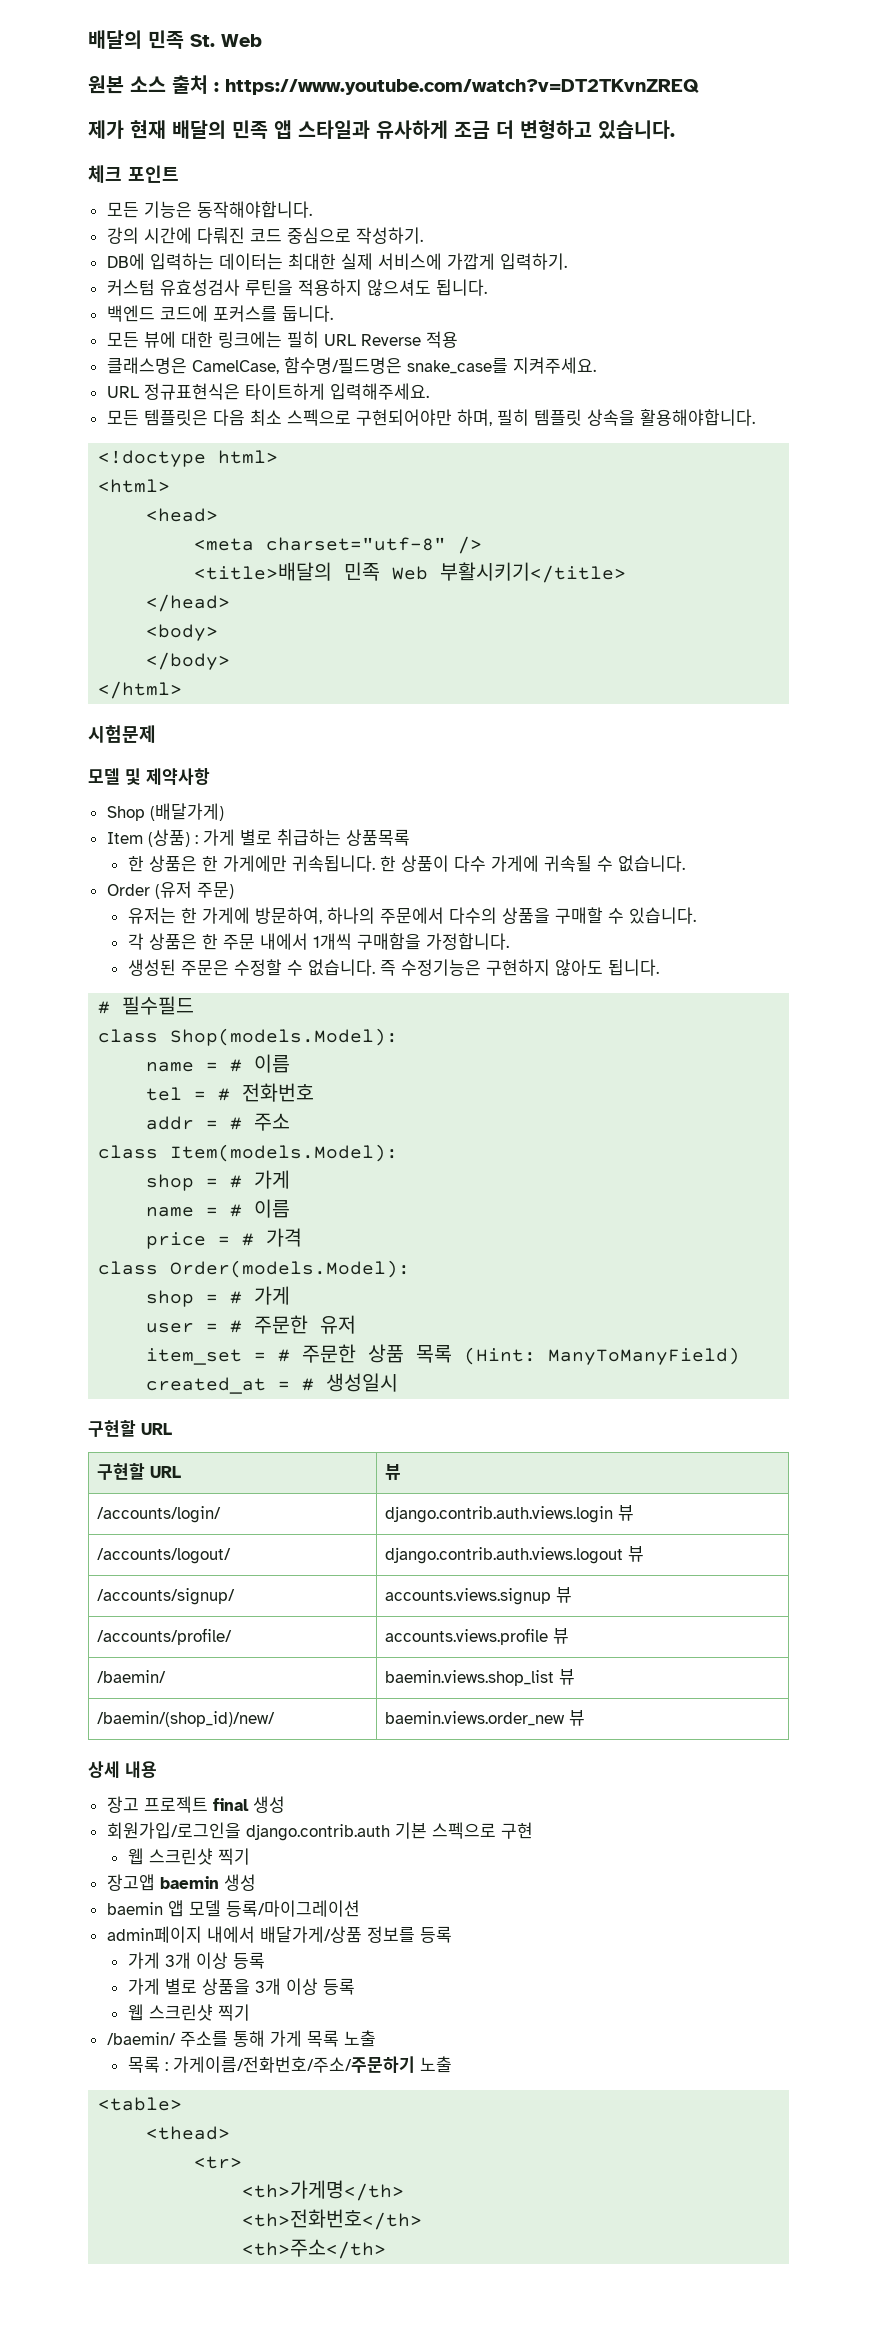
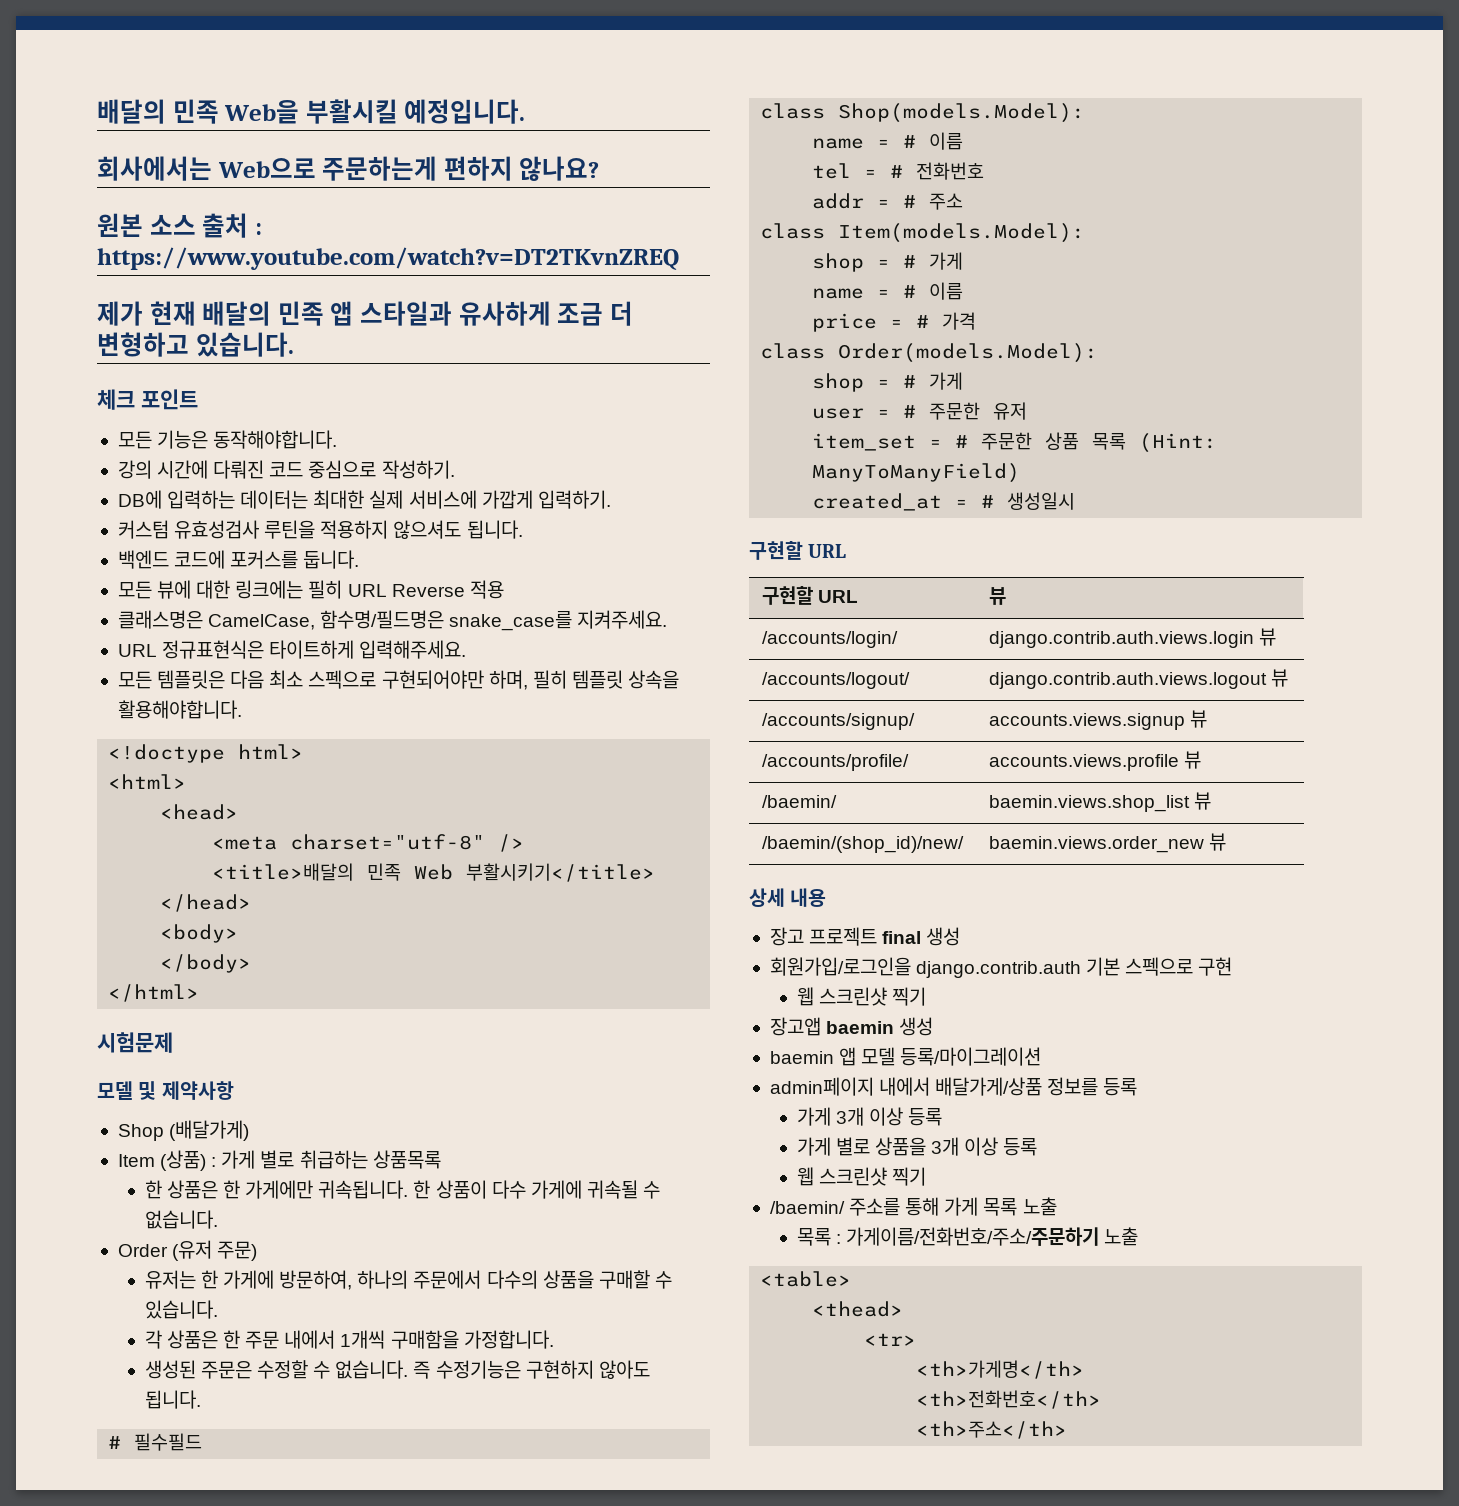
- 배달의 민족 St. Web
+ 배달의 민족 Web을 부활시킬 예정입니다.
+ 회사에서는 Web으로 주문하는게 편하지 않나요?

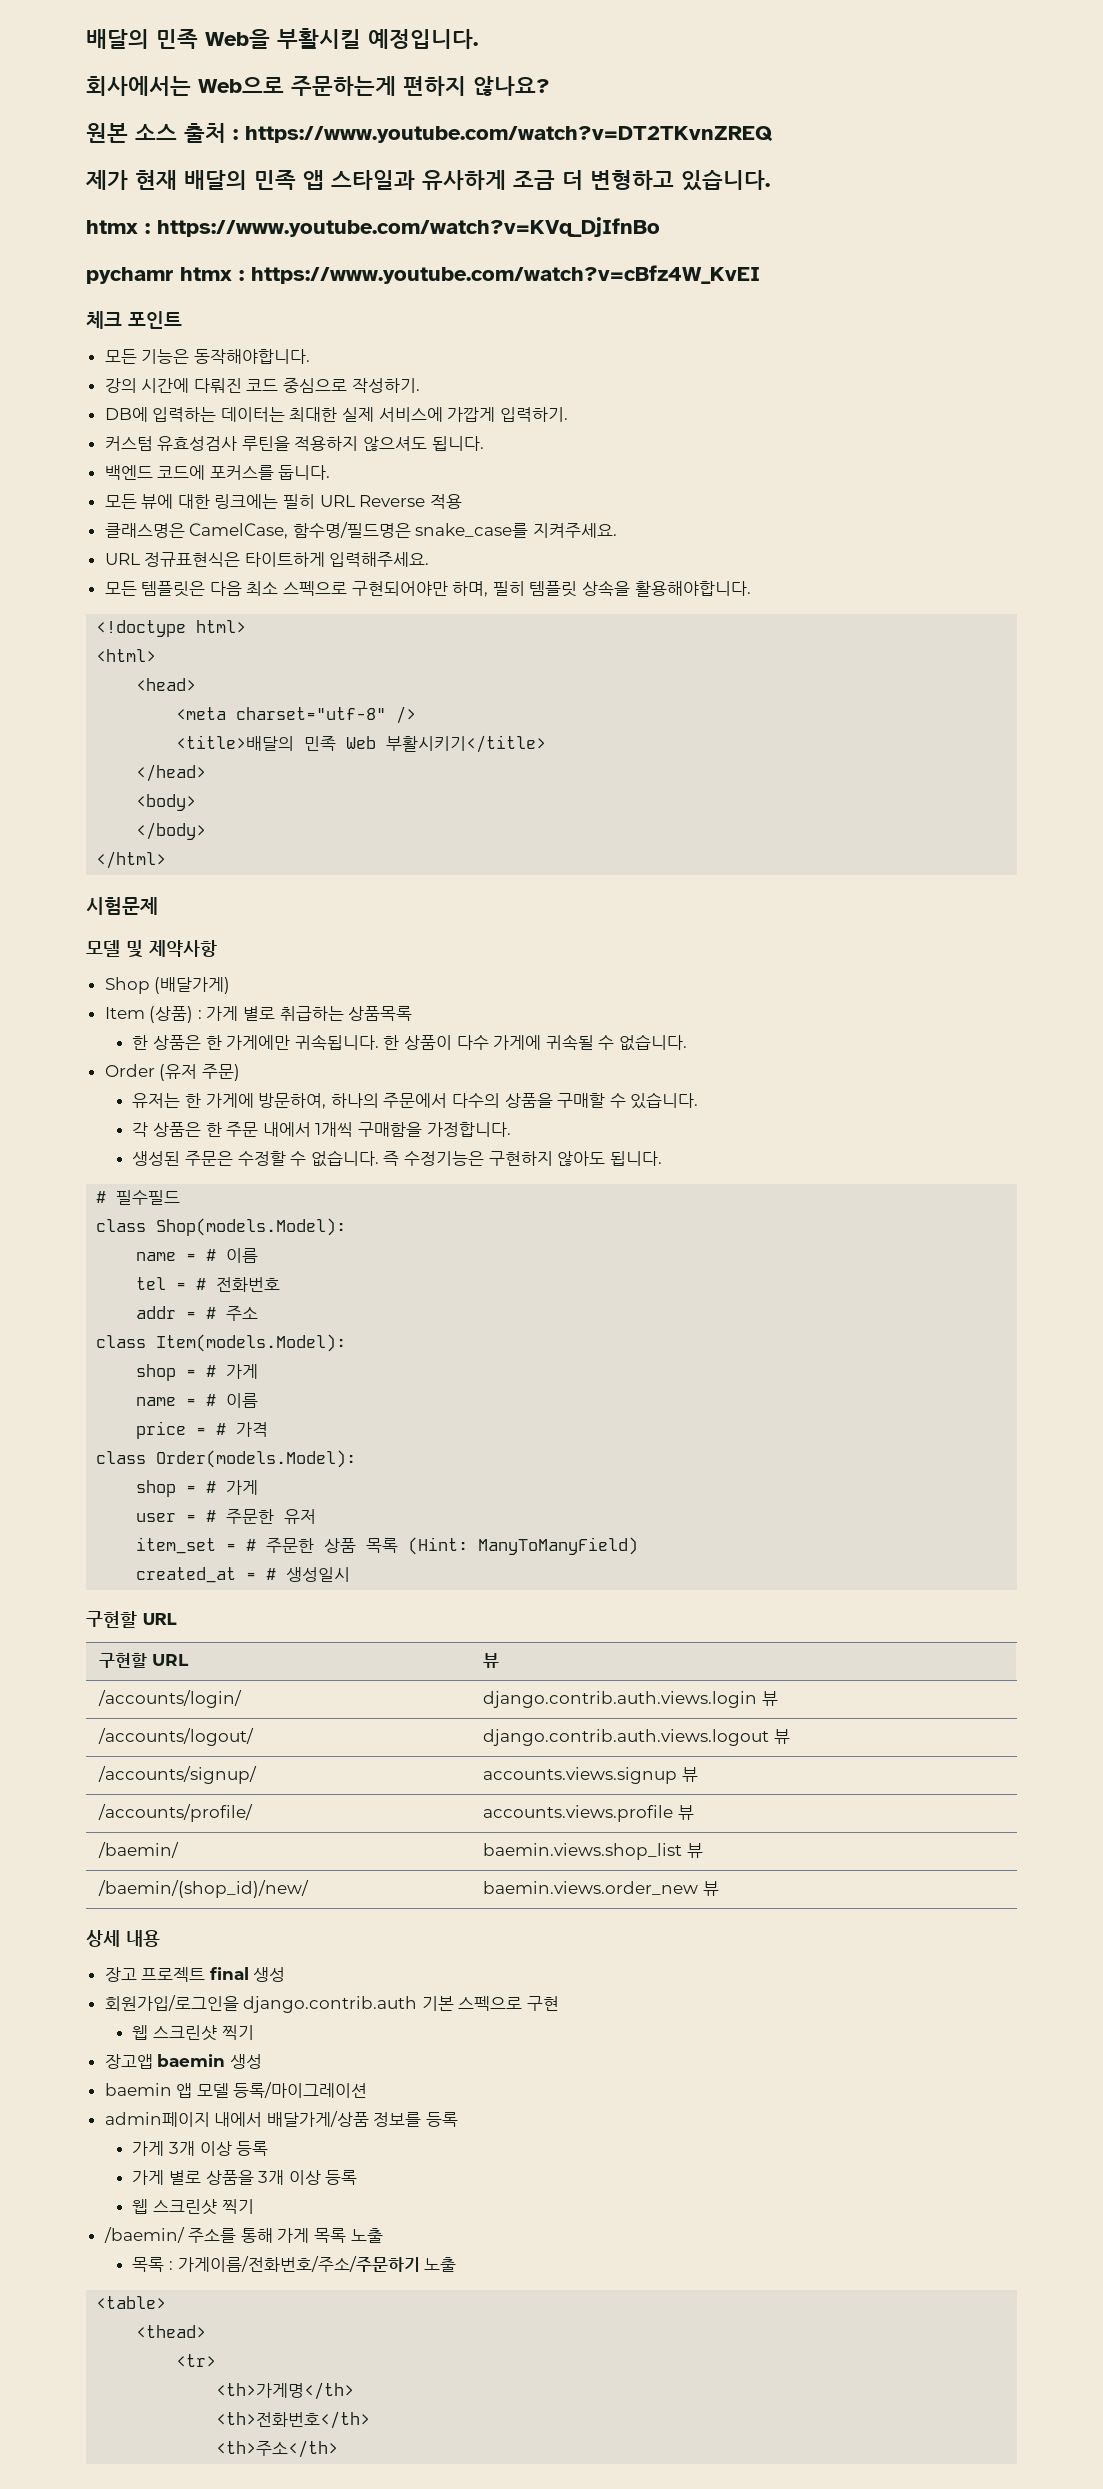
+ htmx : https://www.youtube.com/watch?v=KVq_DjIfnBo
+ pychamr htmx : https://www.youtube.com/watch?v=cBfz4W_KvEI

